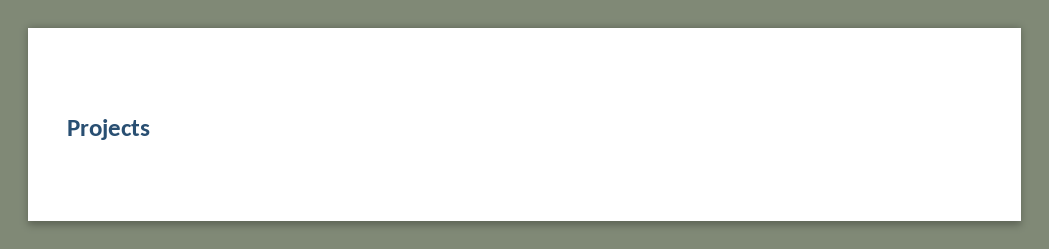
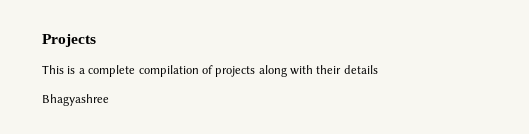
+ This is a complete compilation of projects along with their details
+ Bhagyashree

